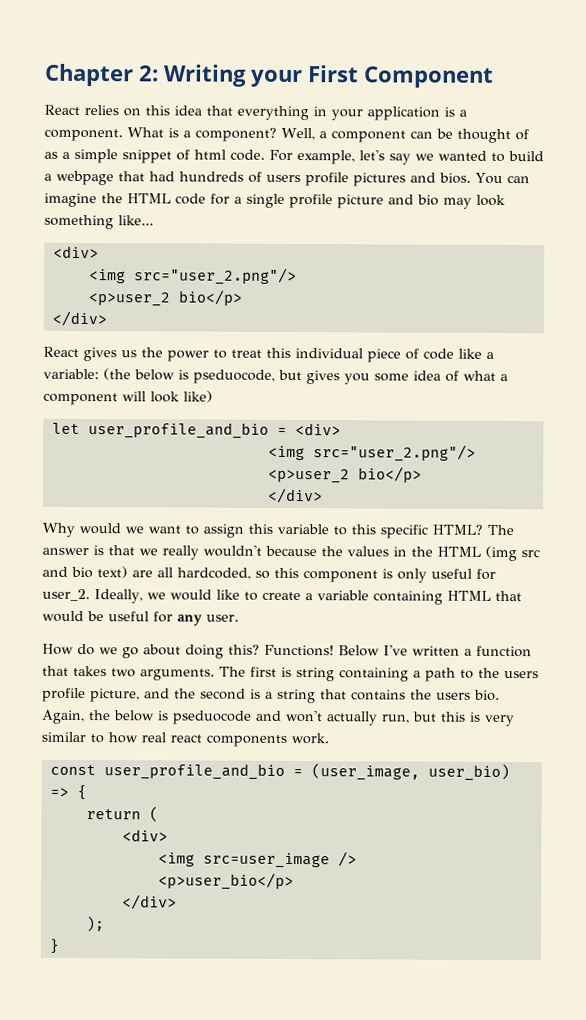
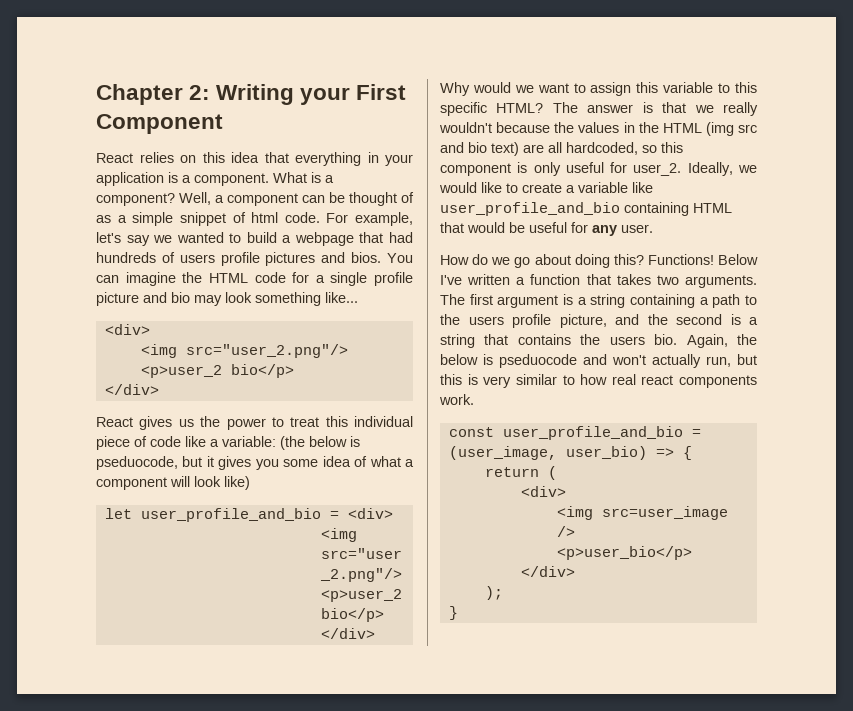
- React gives us the power to treat this individual piece of code like a variable: (the below is pseduocode, but gives you some idea of what a component will look like)
+ React gives us the power to treat this individual piece of code like a variable: (the below is pseduocode, but it gives you some idea of what a component will look like)
- Ideally, we would like to create a variable containing HTML that would be useful for any user.
+ Ideally, we would like to create a variable like user_profile_and_bio containing HTML that would be useful for any user.
- The first is string containing a path to the users profile picture, and the second is a string that contains the users bio.
+ The first argument is a string containing a path to the users profile picture, and the second is a string that contains the users bio.

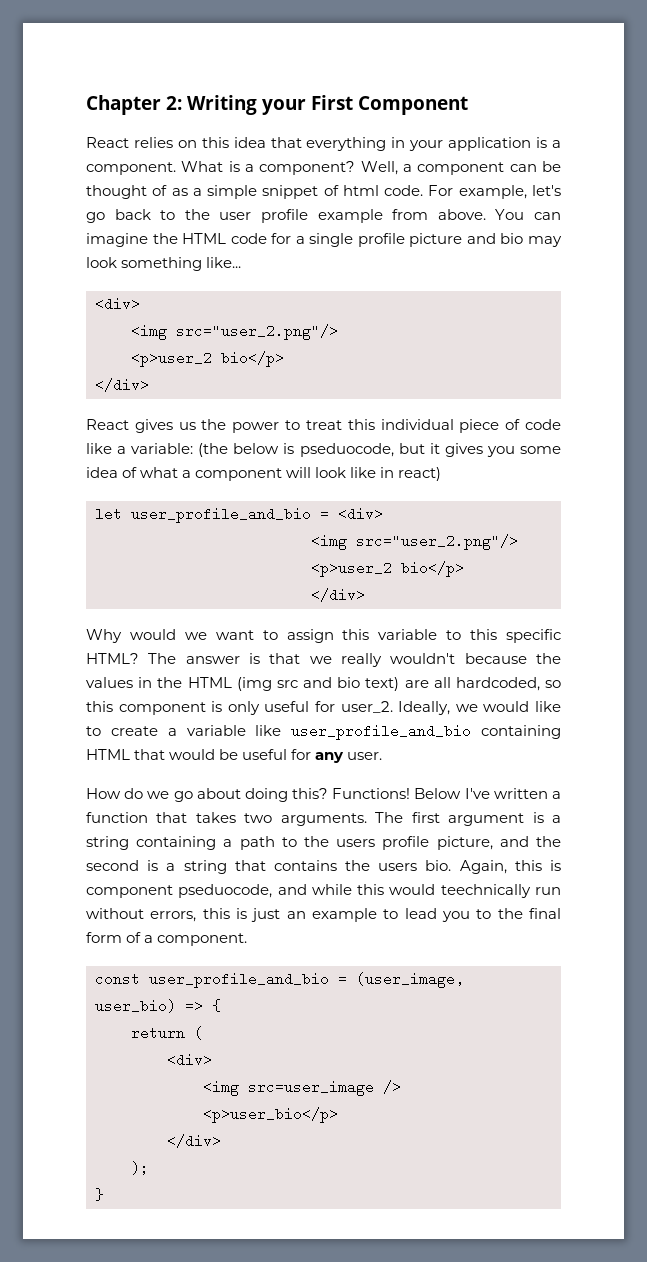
- For example, let's say we wanted to build a webpage that had hundreds of users profile pictures and bios.
+ For example, let's go back to the user profile example from above.
- React gives us the power to treat this individual piece of code like a variable: (the below is pseduocode, but it gives you some idea of what a component will look like)
+ React gives us the power to treat this individual piece of code like a variable: (the below is pseduocode, but it gives you some idea of what a component will look like in react)
- Again, the below is pseduocode and won't actually run, but this is very similar to how real react components work.
+ Again, this is component pseduocode, and while this would teechnically run without errors, this is just an example to lead you to the final form of a component.

